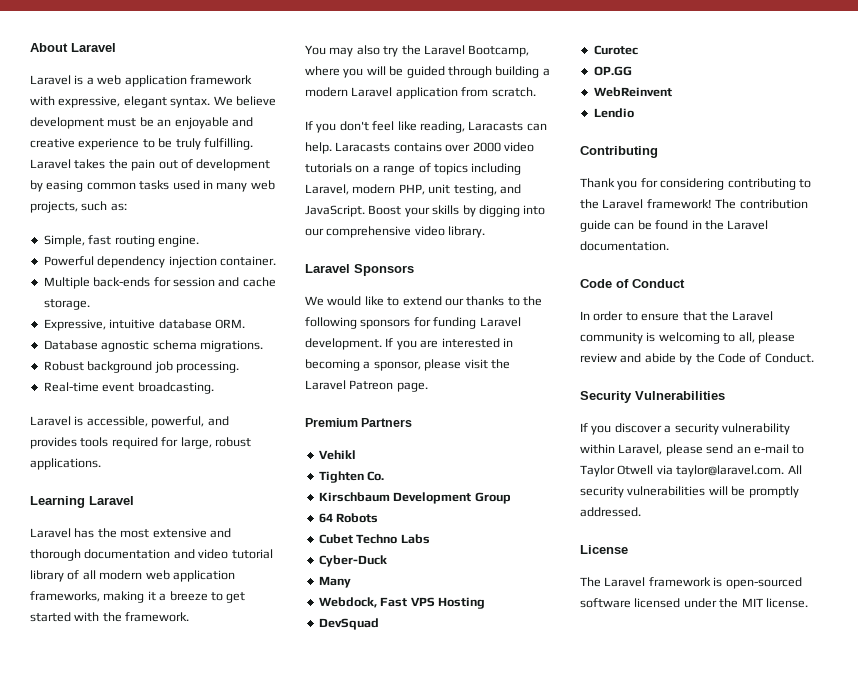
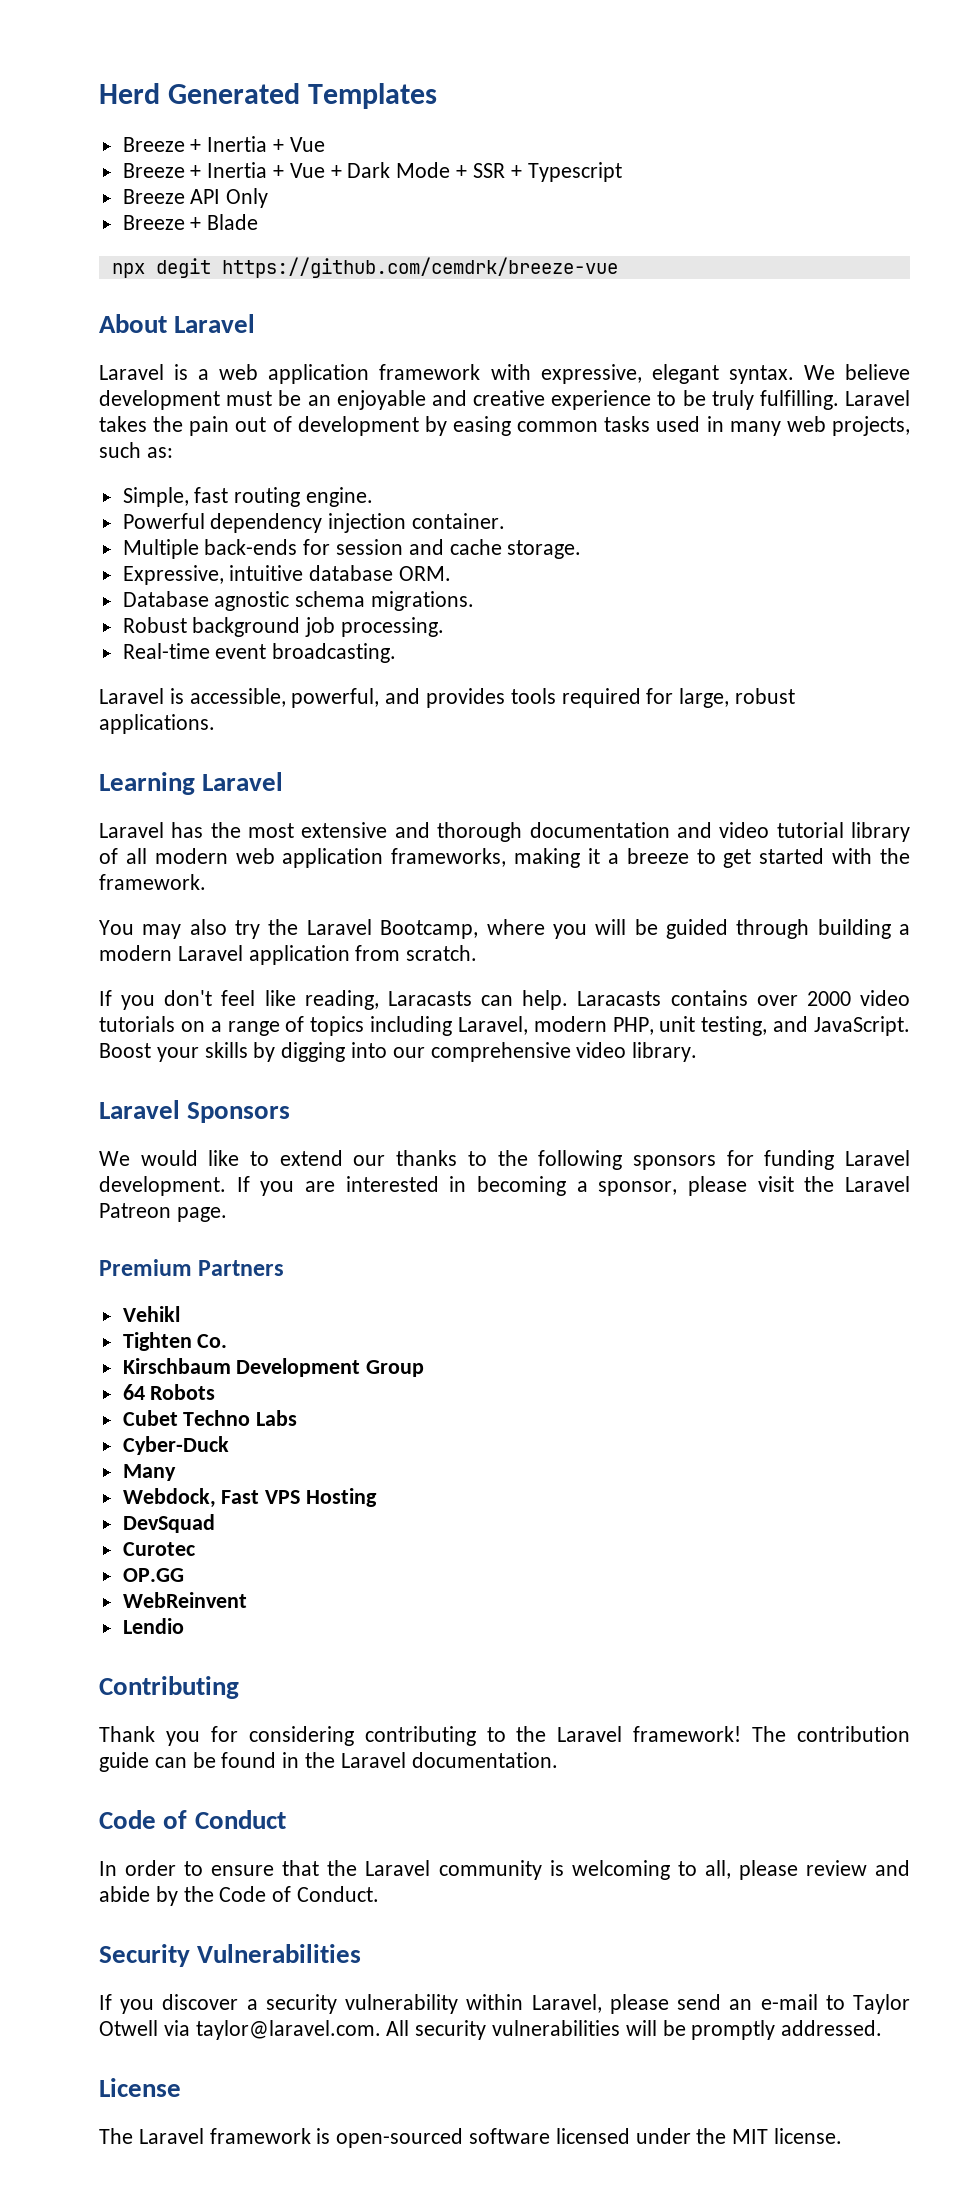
+ Herd Generated Templates
+ Breeze + Inertia + Vue
+ Breeze + Inertia + Vue + Dark Mode + SSR + Typescript
+ Breeze API Only
+ Breeze + Blade
+ npx degit https://github.com/cemdrk/breeze-vue

